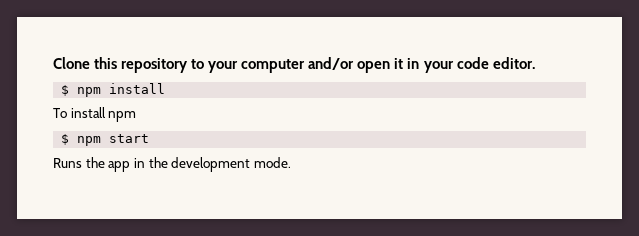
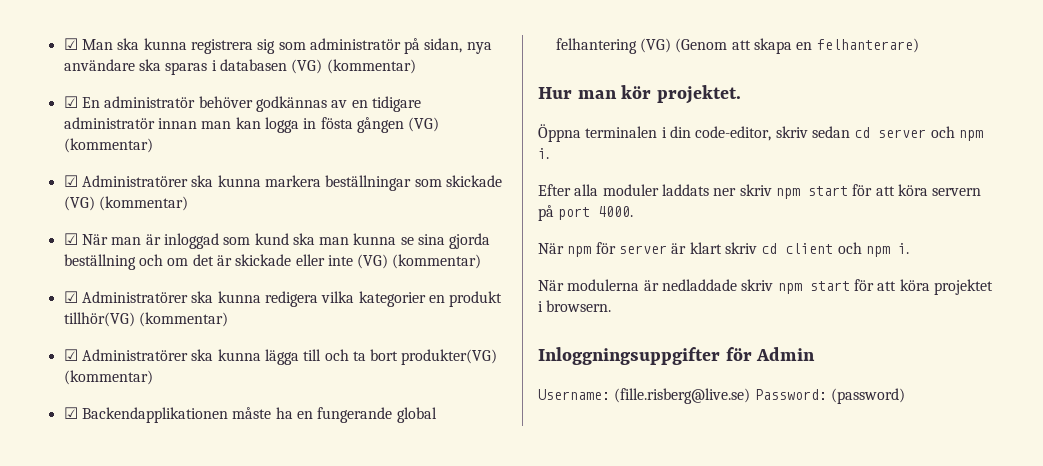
- Clone this repository to your computer and/or open it in your code editor.
- $ npm install
- To install npm
- $ npm start
- Runs the app in the development mode.
+ ☑ Man ska kunna registrera sig som administratör på sidan, nya användare ska sparas i databasen (VG) (kommentar)
+ ☑ En administratör behöver godkännas av en tidigare administratör innan man kan logga in fösta gången (VG) (kommentar)
+ ☑ Administratörer ska kunna markera beställningar som skickade (VG) (kommentar)
+ ☑ När man är inloggad som kund ska man kunna se sina gjorda beställning och om det är skickade eller inte (VG) (kommentar)
+ ☑ Administratörer ska kunna redigera vilka kategorier en produkt tillhör(VG) (kommentar)
+ ☑ Administratörer ska kunna lägga till och ta bort produkter(VG) (kommentar)
+ ☑ Backendapplikationen måste ha en fungerande global felhantering (VG) (Genom att skapa en felhanterare)
+ Hur man kör projektet.
+ Öppna terminalen i din code-editor, skriv sedan cd server och npm i.
+ Efter alla moduler laddats ner skriv npm start för att köra servern på port 4000.
+ När npm för server är klart skriv cd client och npm i.
+ När modulerna är nedladdade skriv npm start för att köra projektet i browsern.
+ Inloggningsuppgifter för Admin
+ Username: (fille.risberg@live.se) Password: (password)

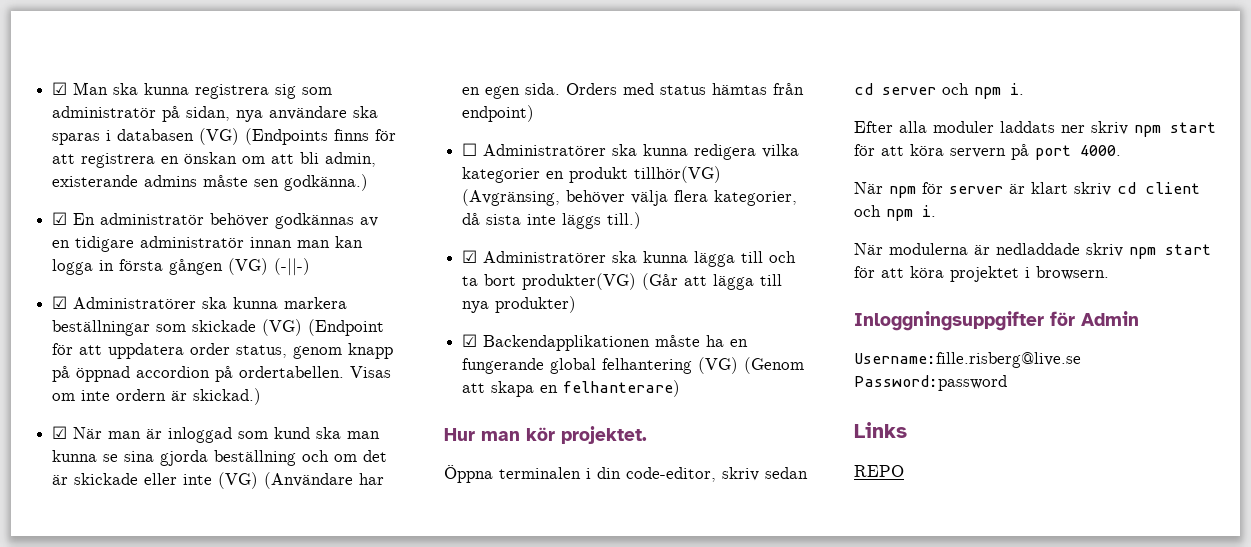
- ☑ Man ska kunna registrera sig som administratör på sidan, nya användare ska sparas i databasen (VG) (kommentar)
+ ☑ Man ska kunna registrera sig som administratör på sidan, nya användare ska sparas i databasen (VG) (Endpoints finns för att registrera en önskan om att bli admin, existerande admins måste sen godkänna.)
- ☑ En administratör behöver godkännas av en tidigare administratör innan man kan logga in fösta gången (VG) (kommentar)
+ ☑ En administratör behöver godkännas av en tidigare administratör innan man kan logga in första gången (VG) (-||-)
- ☑ Administratörer ska kunna markera beställningar som skickade (VG) (kommentar)
+ ☑ Administratörer ska kunna markera beställningar som skickade (VG) (Endpoint för att uppdatera order status, genom knapp på öppnad accordion på ordertabellen. Visas om inte ordern är skickad.)
- ☑ När man är inloggad som kund ska man kunna se sina gjorda beställning och om det är skickade eller inte (VG) (kommentar)
- ☑ Administratörer ska kunna redigera vilka kategorier en produkt tillhör(VG) (kommentar)
+ ☑ När man är inloggad som kund ska man kunna se sina gjorda beställning och om det är skickade eller inte (VG) (Användare har en egen sida. Orders med status hämtas från endpoint)
+ ☐ Administratörer ska kunna redigera vilka kategorier en produkt tillhör(VG) (Avgränsing, behöver välja flera kategorier, då sista inte läggs till.)
- ☑ Administratörer ska kunna lägga till och ta bort produkter(VG) (kommentar)
+ ☑ Administratörer ska kunna lägga till och ta bort produkter(VG) (Går att lägga till nya produkter)
- Username: (fille.risberg@live.se) Password: (password)
+ Username:fille.risberg@live.se Password:password
+ Links
+ REPO

